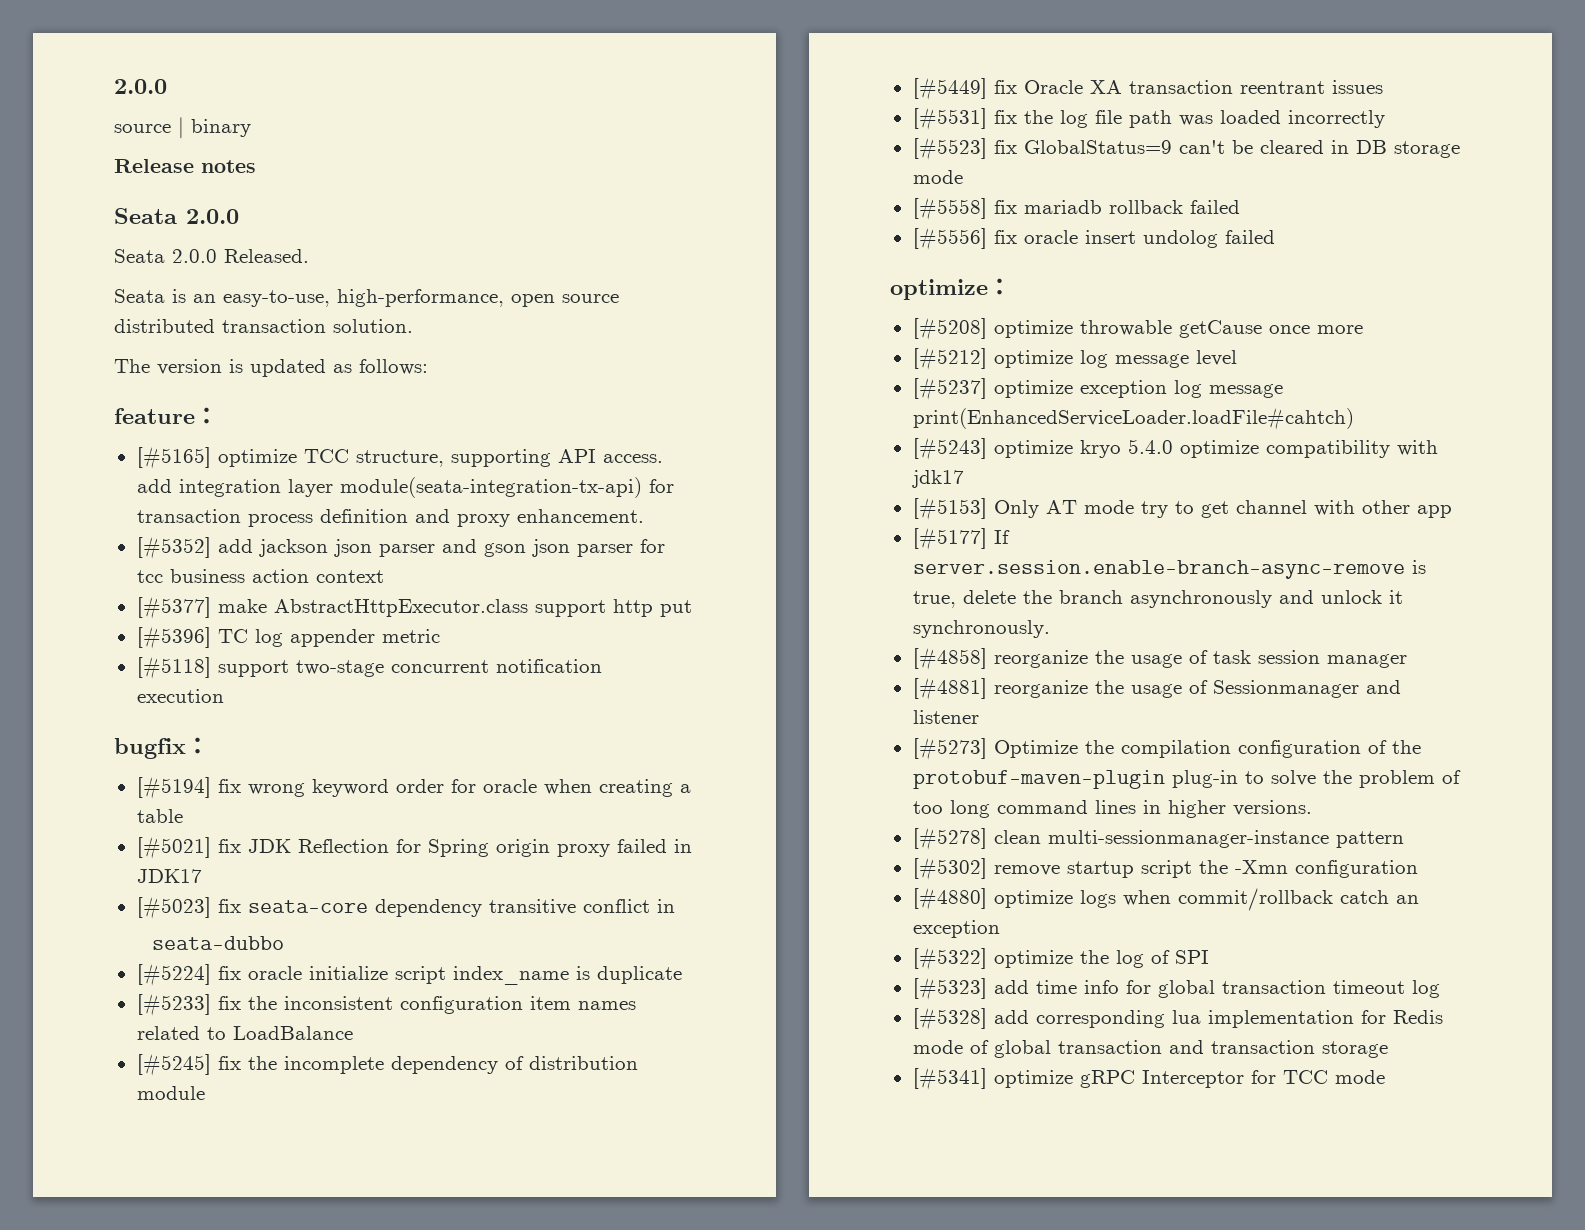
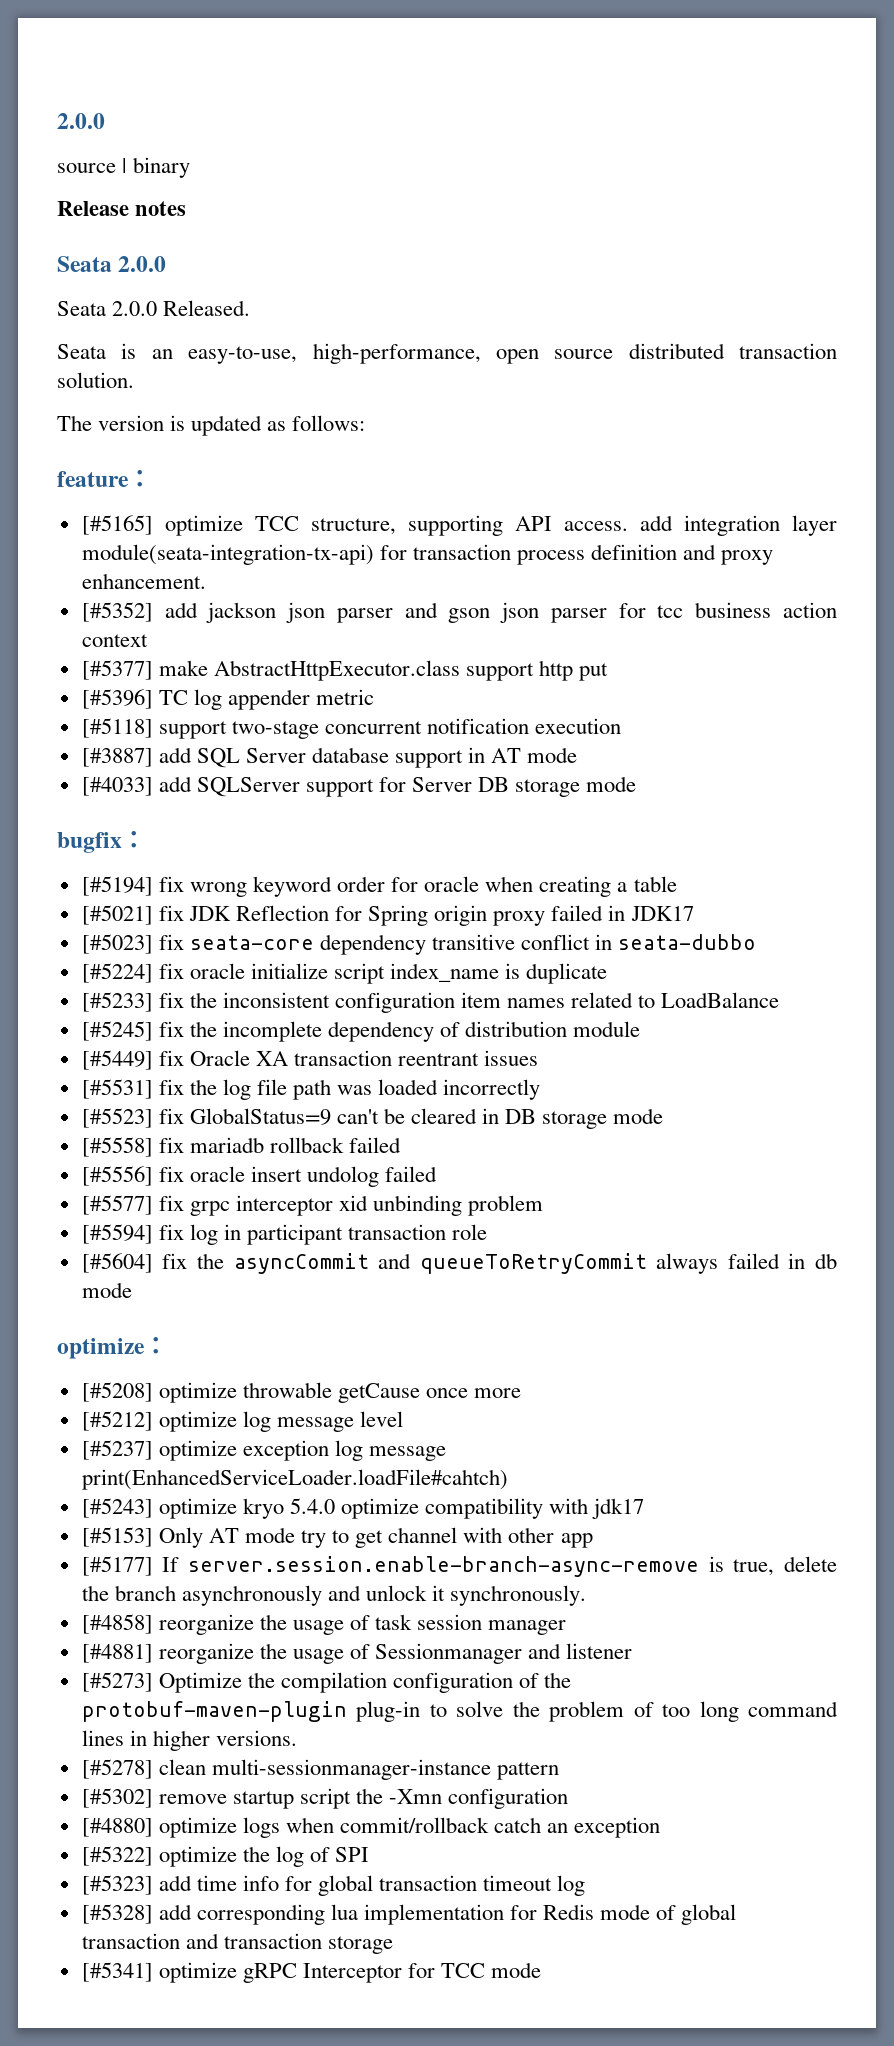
+ [#3887] add SQL Server database support in AT mode
+ [#4033] add SQLServer support for Server DB storage mode
- [#5023] fix seata-core dependency transitive conflict in
- seata-dubbo
+ [#5023] fix seata-core dependency transitive conflict in seata-dubbo
+ [#5577] fix grpc interceptor xid unbinding problem
+ [#5594] fix log in participant transaction role
+ [#5604] fix the asyncCommit and queueToRetryCommit always failed in db mode

